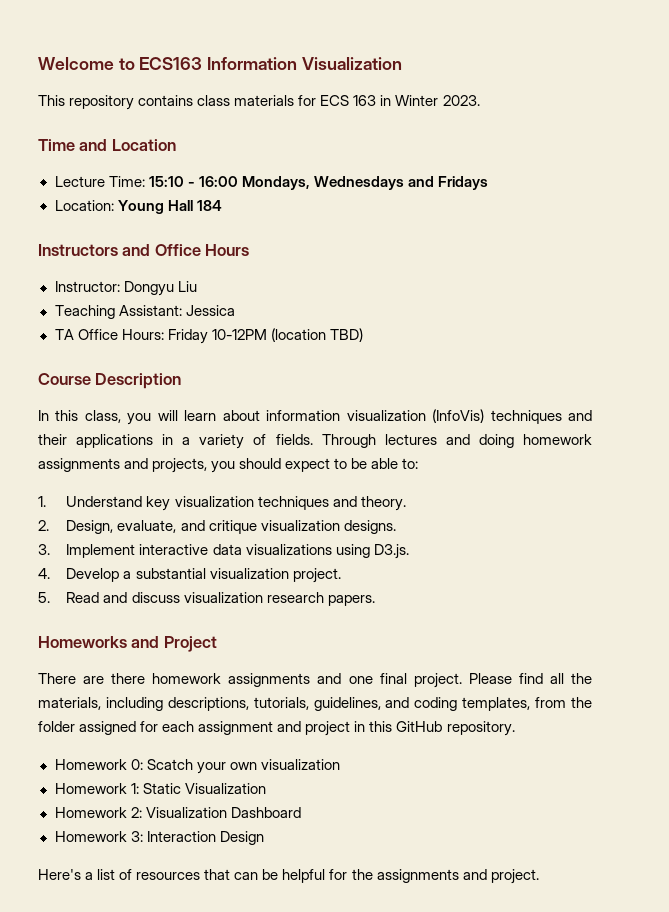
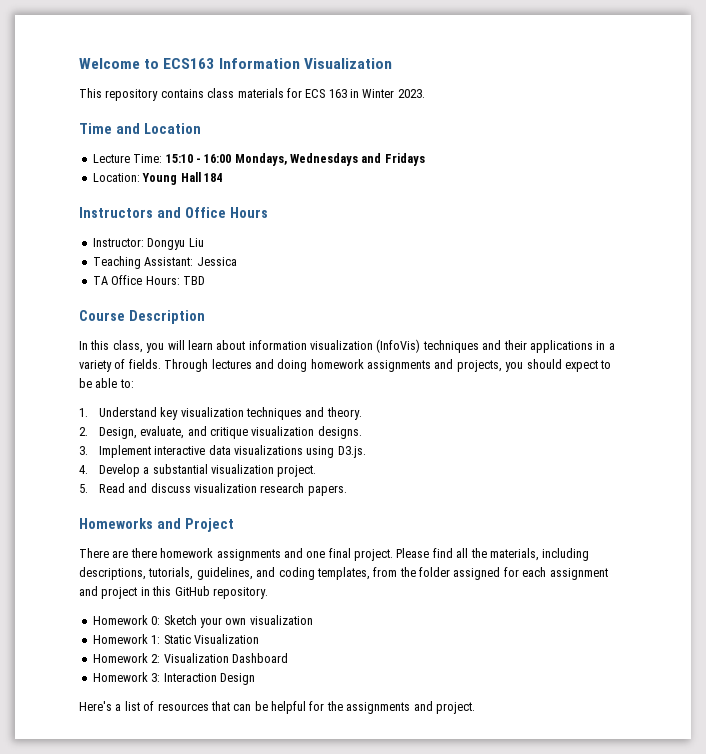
- TA Office Hours: Friday 10-12PM (location TBD)
+ TA Office Hours: TBD
- Homework 0: Scatch your own visualization
+ Homework 0: Sketch your own visualization

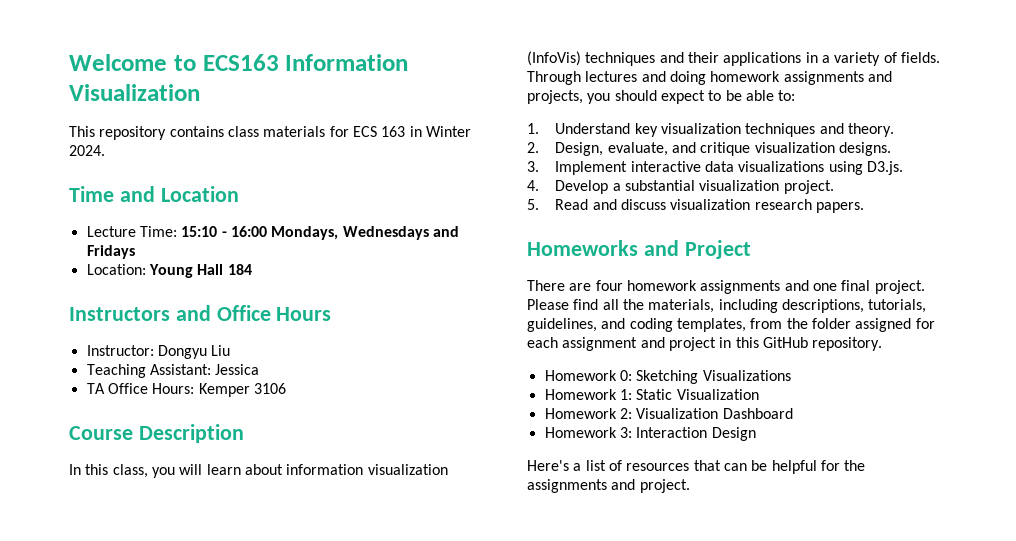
- This repository contains class materials for ECS 163 in Winter 2023.
+ This repository contains class materials for ECS 163 in Winter 2024.
- TA Office Hours: TBD
+ TA Office Hours: Kemper 3106
- There are there homework assignments and one final project.
+ There are four homework assignments and one final project.
- Homework 0: Sketch your own visualization
+ Homework 0: Sketching Visualizations

